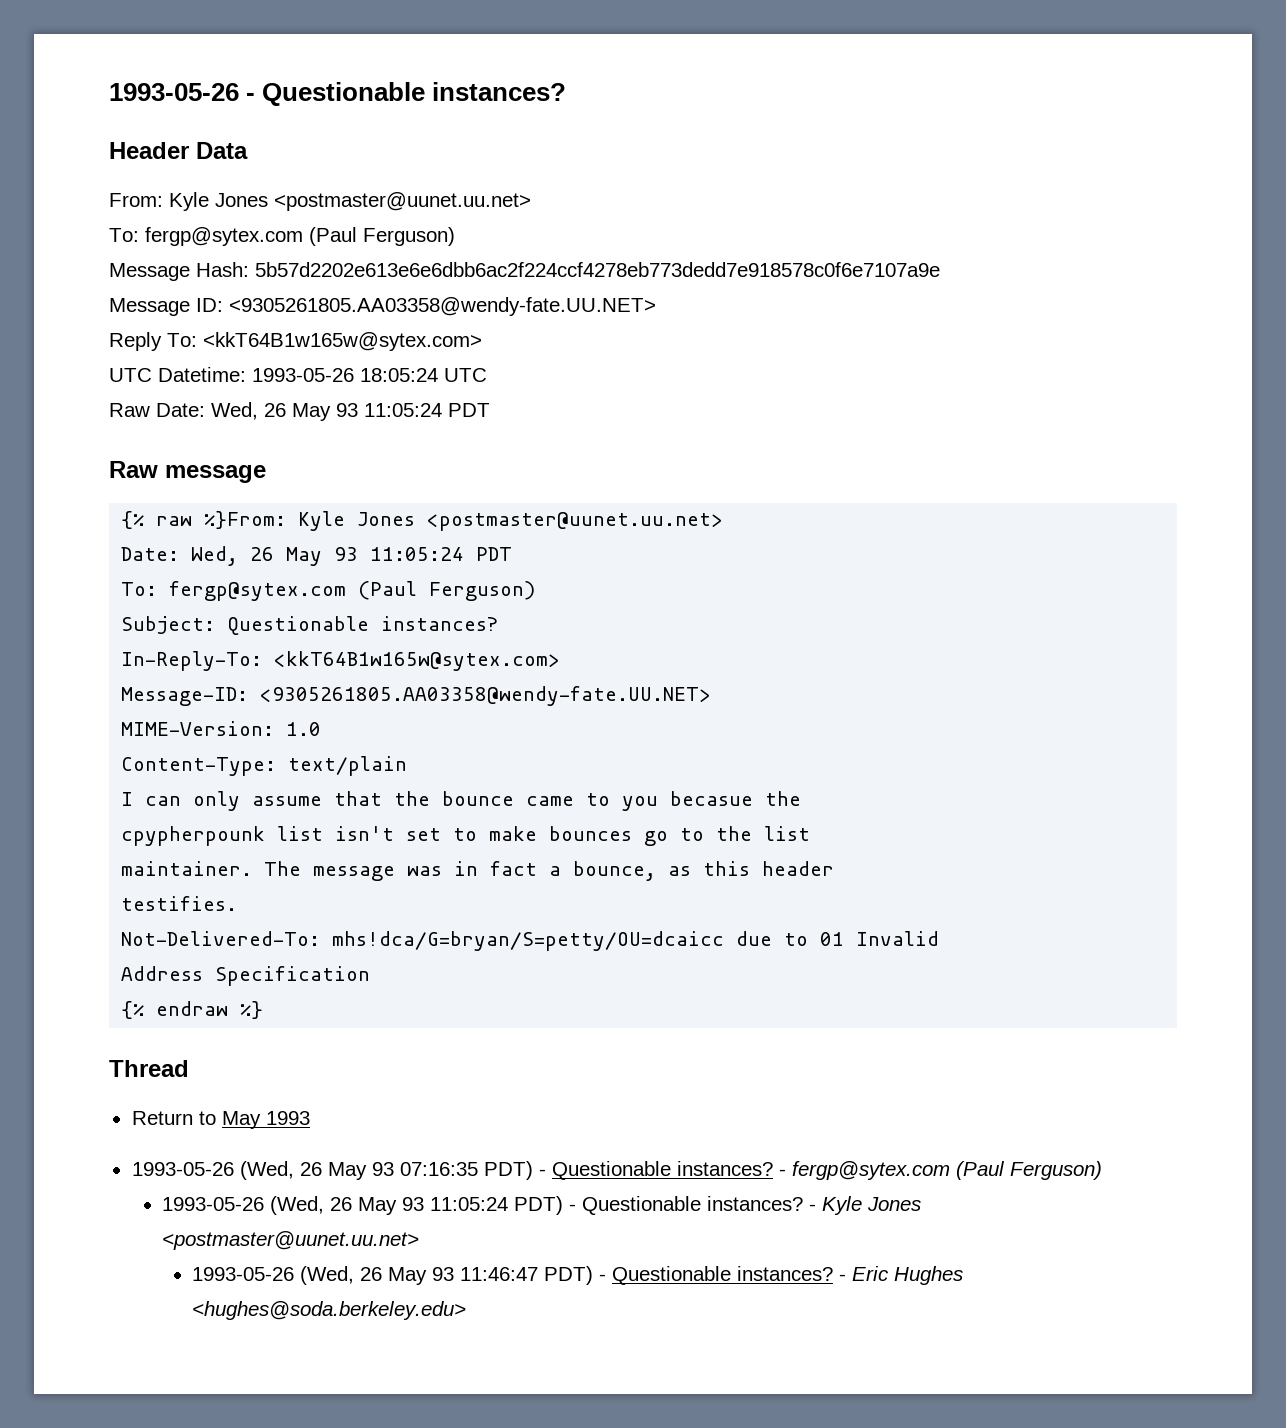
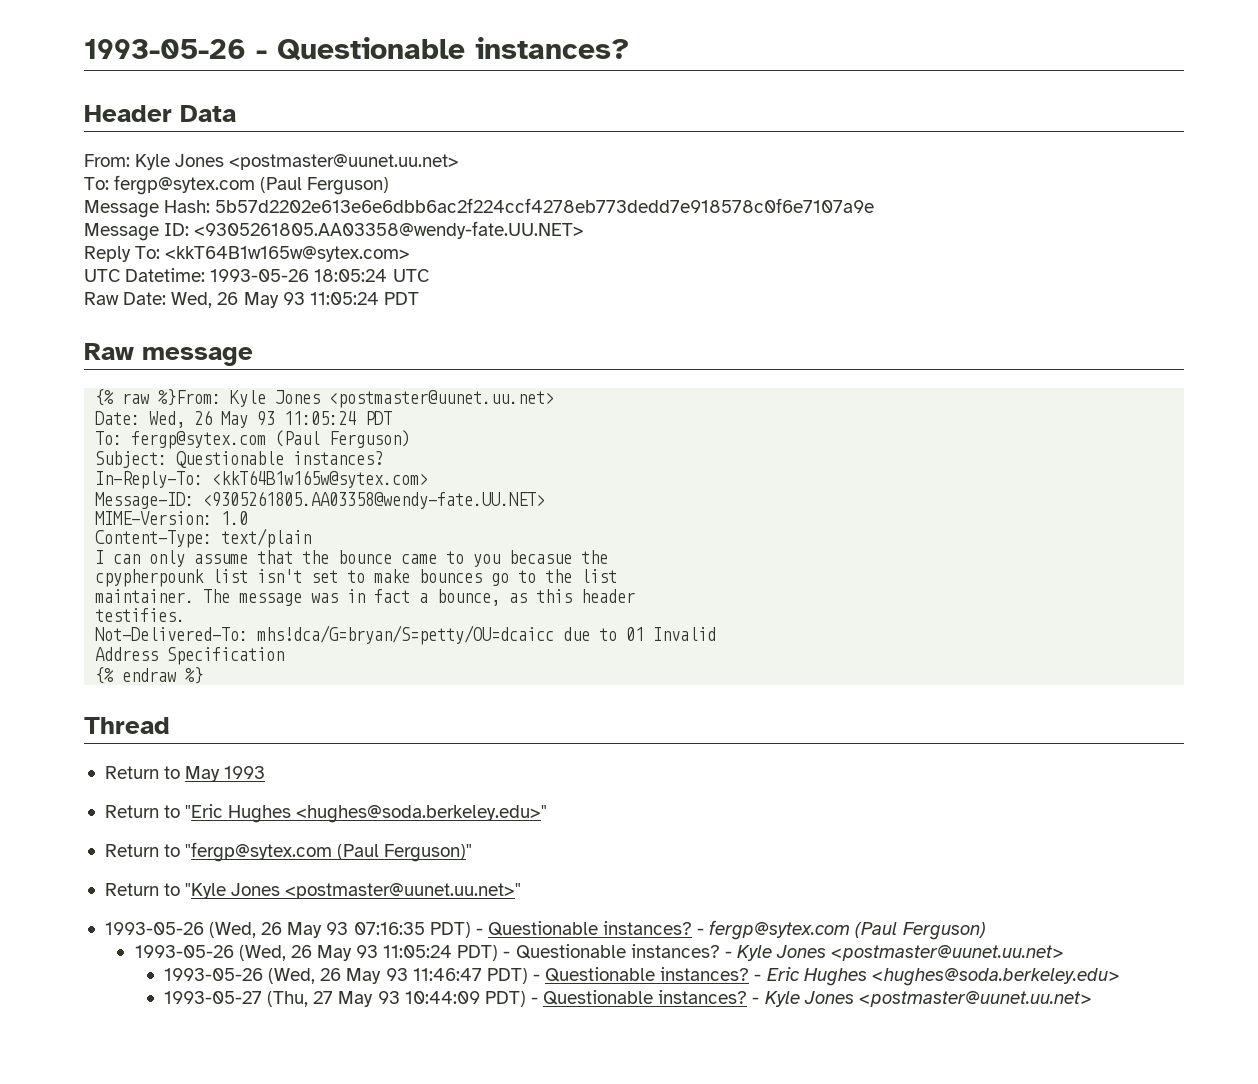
+ Return to "Eric Hughes <hughes@soda.berkeley.edu>"
+ Return to "fergp@sytex.com (Paul Ferguson)"
+ Return to "Kyle Jones <postmaster@uunet.uu.net>"
+ 1993-05-27 (Thu, 27 May 93 10:44:09 PDT) - Questionable instances? - Kyle Jones <postmaster@uunet.uu.net>

